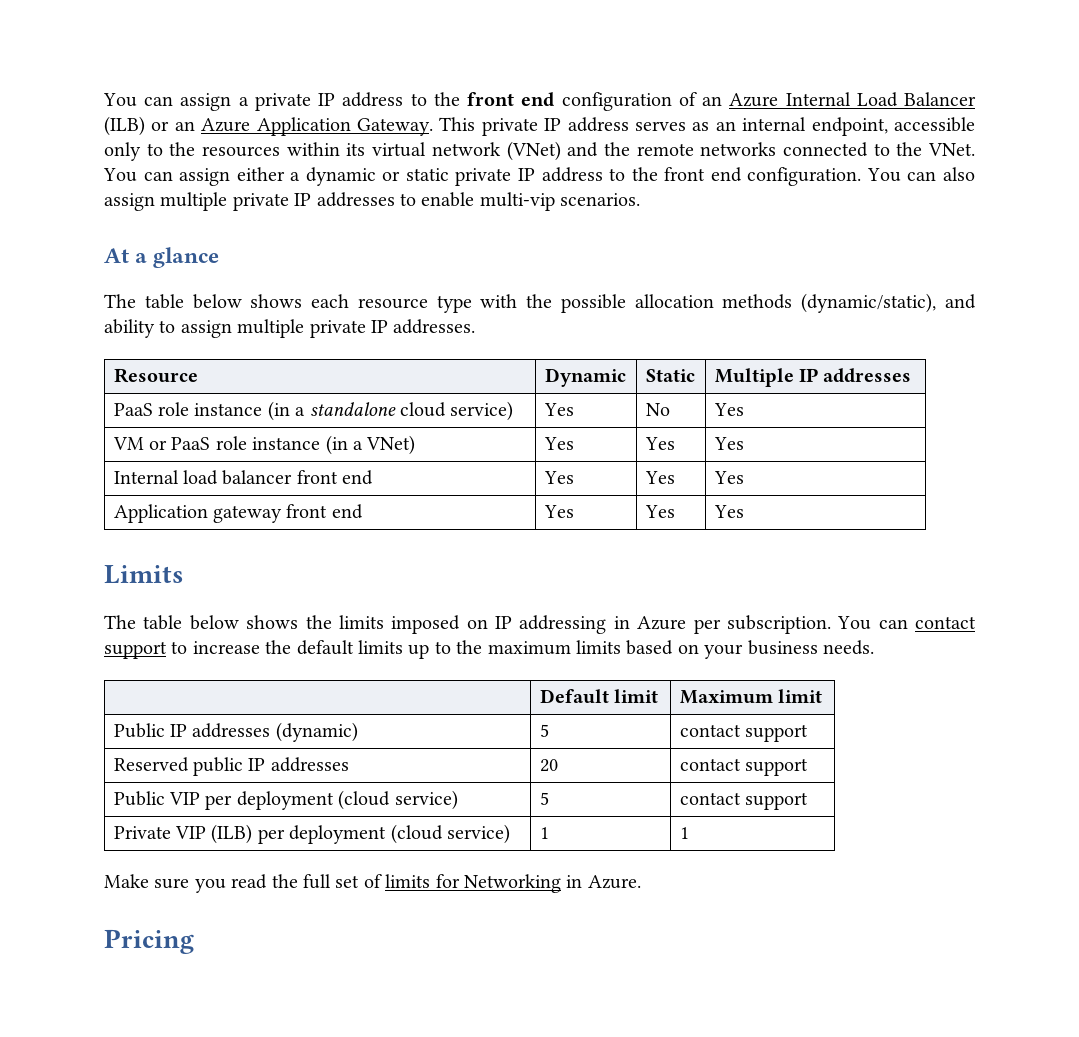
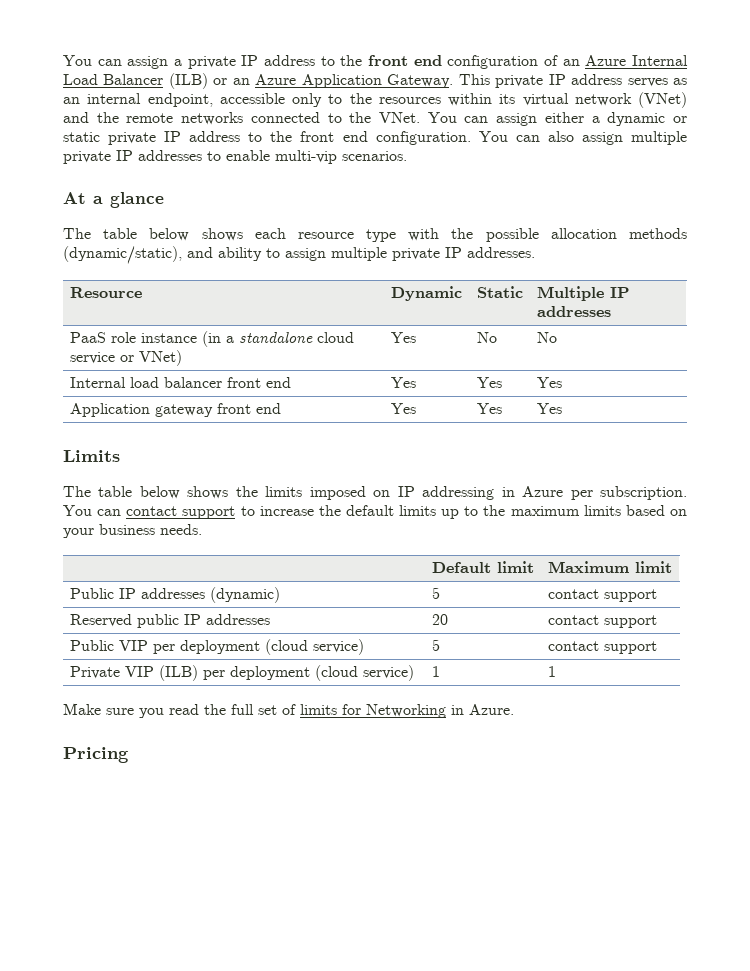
- PaaS role instance (in a standalone cloud service) | Yes | No | Yes
- VM or PaaS role instance (in a VNet) | Yes | Yes | Yes
+ PaaS role instance (in a standalone cloud service or VNet) | Yes | No | No

